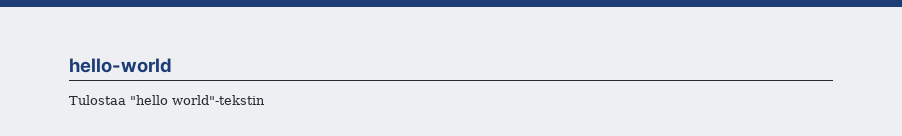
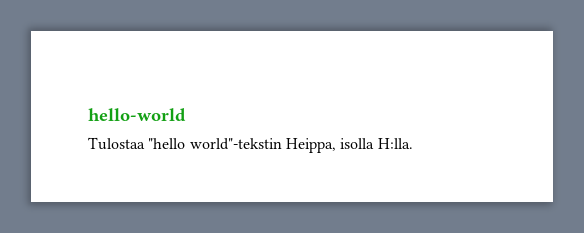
- Tulostaa "hello world"-tekstin
+ Tulostaa "hello world"-tekstin Heippa, isolla H:lla.

